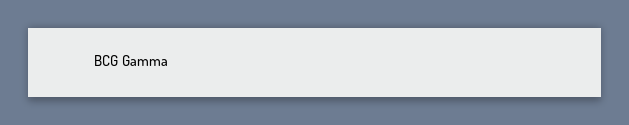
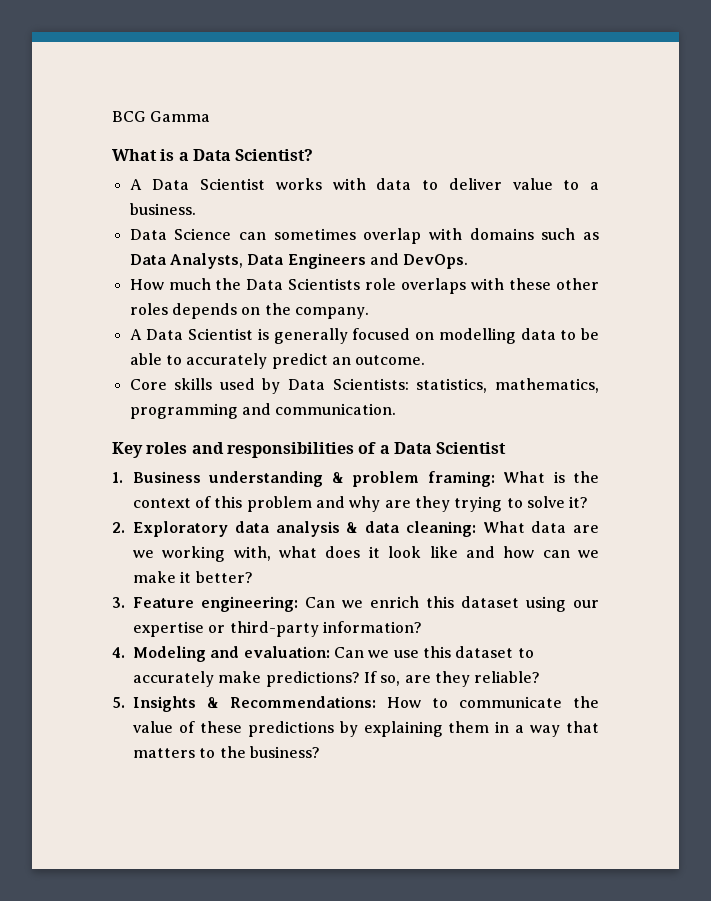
+ What is a Data Scientist?
+ A Data Scientist works with data to deliver value to a business.
+ Data Science can sometimes overlap with domains such as Data Analysts, Data Engineers and DevOps.
+ How much the Data Scientists role overlaps with these other roles depends on the company.
+ A Data Scientist is generally focused on modelling data to be able to accurately predict an outcome.
+ Core skills used by Data Scientists: statistics, mathematics, programming and communication.
+ Key roles and responsibilities of a Data Scientist
+ 1. Business understanding & problem framing: What is the context of this problem and why are they trying to solve it?
+ 2. Exploratory data analysis & data cleaning: What data are we working with, what does it look like and how can we make it better?
+ 3. Feature engineering: Can we enrich this dataset using our expertise or third-party information?
+ 4. Modeling and evaluation: Can we use this dataset to accurately make predictions? If so, are they reliable?
+ 5. Insights & Recommendations: How to communicate the value of these predictions by explaining them in a way that matters to the business?

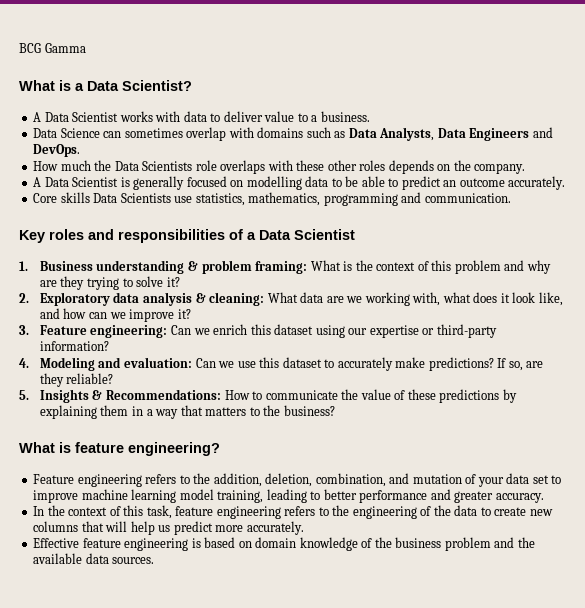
- A Data Scientist is generally focused on modelling data to be able to accurately predict an outcome.
+ A Data Scientist is generally focused on modelling data to be able to predict an outcome accurately.
- Core skills used by Data Scientists: statistics, mathematics, programming and communication.
+ Core skills Data Scientists use statistics, mathematics, programming and communication.
- 2. Exploratory data analysis & data cleaning: What data are we working with, what does it look like and how can we make it better?
+ 2. Exploratory data analysis & cleaning: What data are we working with, what does it look like, and how can we improve it?
+ What is feature engineering?
+ Feature engineering refers to the addition, deletion, combination, and mutation of your data set to improve machine learning model training, leading to better performance and greater accuracy.
+ In the context of this task, feature engineering refers to the engineering of the data to create new columns that will help us predict more accurately.
+ Effective feature engineering is based on domain knowledge of the business problem and the available data sources.

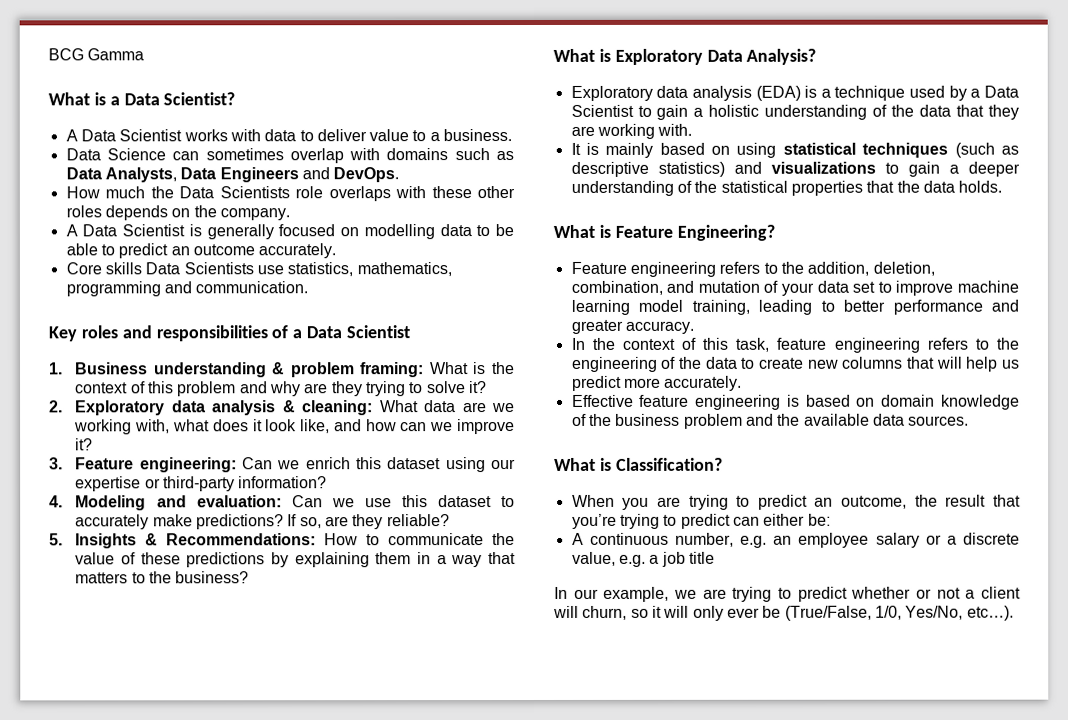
- What is feature engineering?
+ What is Exploratory Data Analysis?
+ Exploratory data analysis (EDA) is a technique used by a Data Scientist to gain a holistic understanding of the data that they are working with.
+ It is mainly based on using statistical techniques (such as descriptive statistics) and visualizations to gain a deeper understanding of the statistical properties that the data holds.
+ What is Feature Engineering?
+ What is Classification?
+ When you are trying to predict an outcome, the result that you’re trying to predict can either be:
+ A continuous number, e.g. an employee salary or a discrete value, e.g. a job title
+ In our example, we are trying to predict whether or not a client will churn, so it will only ever be (True/False, 1/0, Yes/No, etc…).

